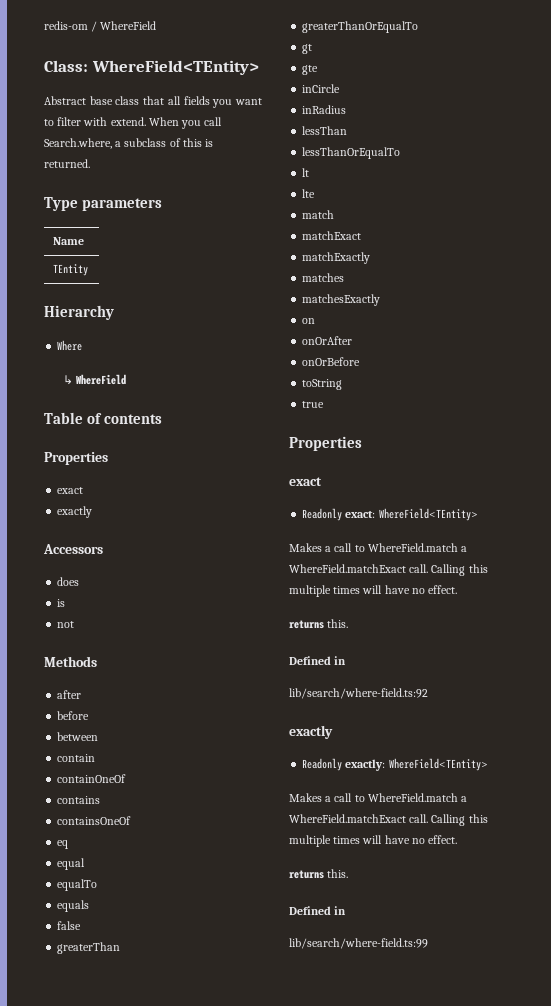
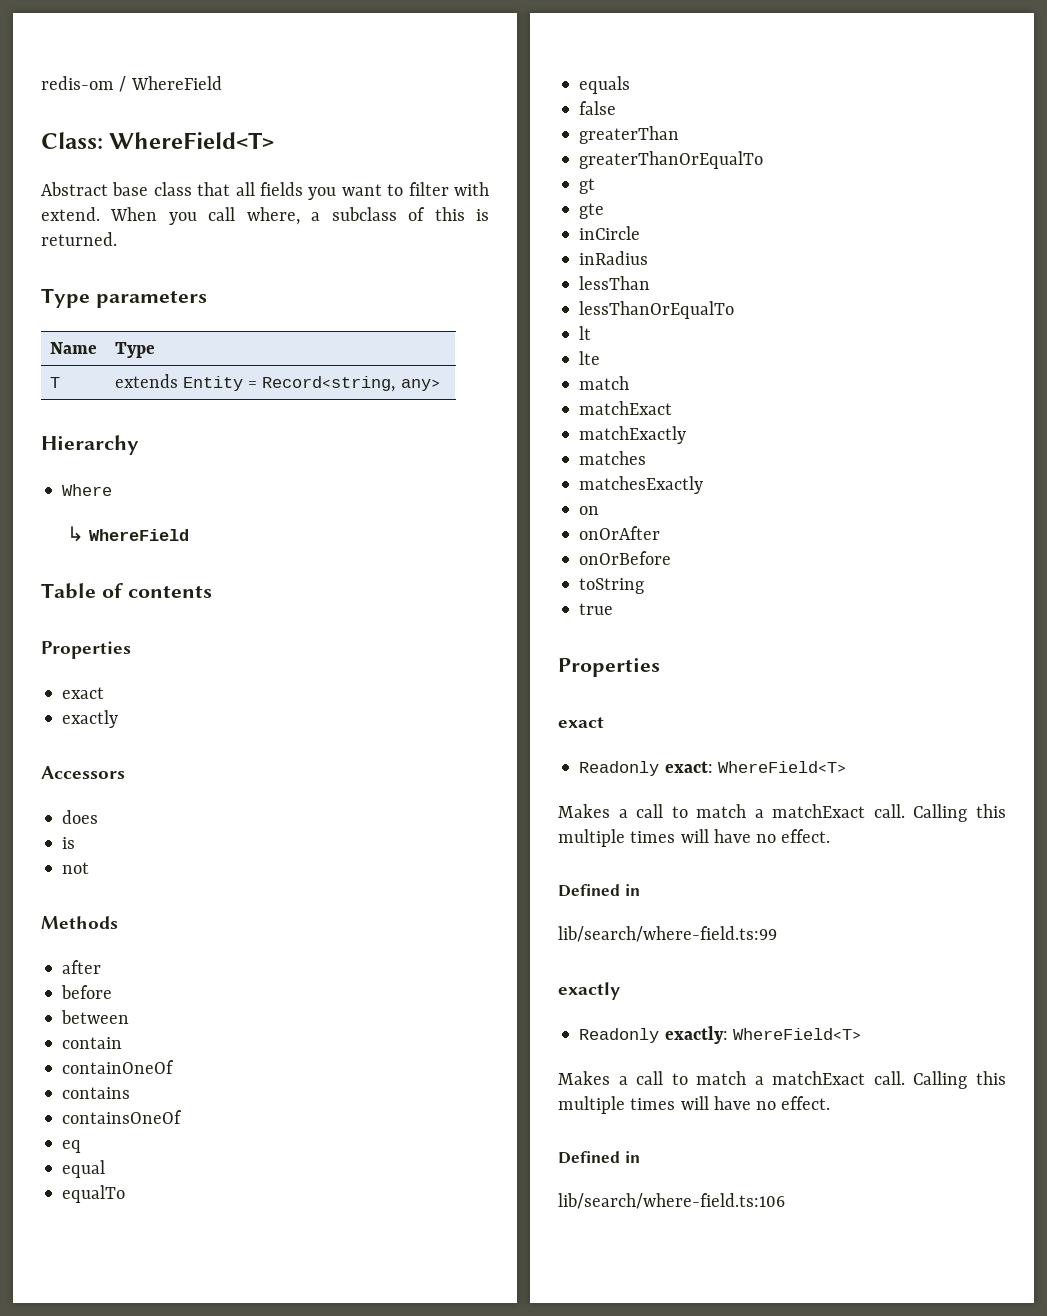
- Class: WhereField<TEntity>
+ Class: WhereField<T>
- When you call Search.where, a subclass of this is returned.
+ When you call where, a subclass of this is returned.
- Name
- TEntity
+ Name | Type
+ T | extends Entity = Record<string, any>
- Readonly exact: WhereField<TEntity>
- Makes a call to WhereField.match a WhereField.matchExact call. Calling this multiple times will have no effect.
- returns this.
+ Readonly exact: WhereField<T>
+ Makes a call to match a matchExact call. Calling this multiple times will have no effect.
  Defined in
- lib/search/where-field.ts:92
+ lib/search/where-field.ts:99
- Readonly exactly: WhereField<TEntity>
- Makes a call to WhereField.match a WhereField.matchExact call. Calling this multiple times will have no effect.
- returns this.
+ Readonly exactly: WhereField<T>
+ Makes a call to match a matchExact call. Calling this multiple times will have no effect.
  Defined in
- lib/search/where-field.ts:99
+ lib/search/where-field.ts:106

